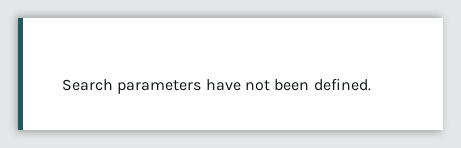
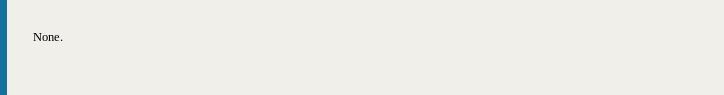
- Search parameters have not been defined.
+ None.

